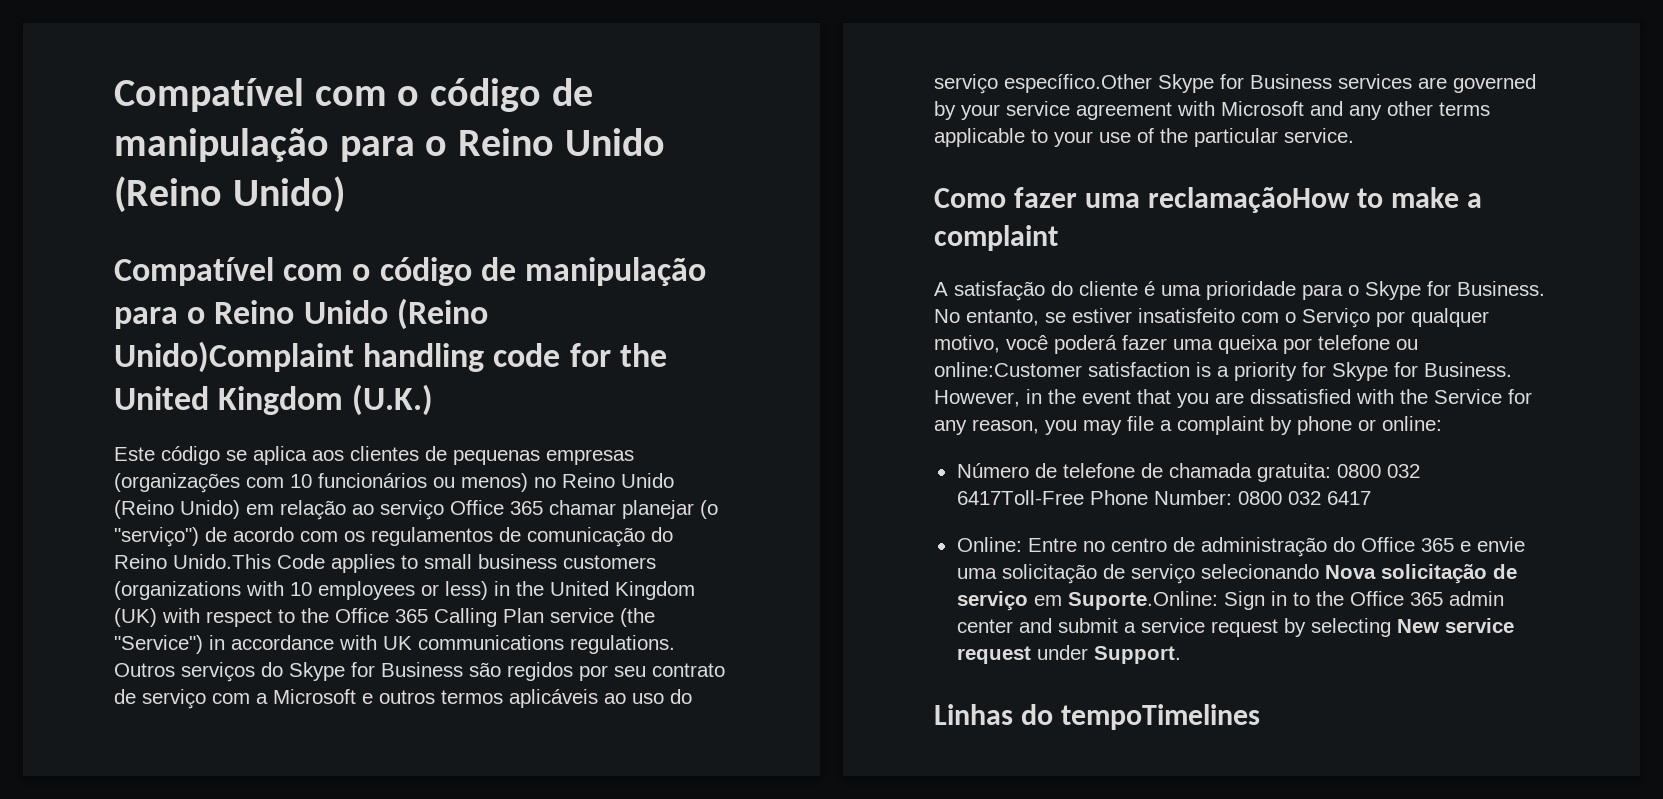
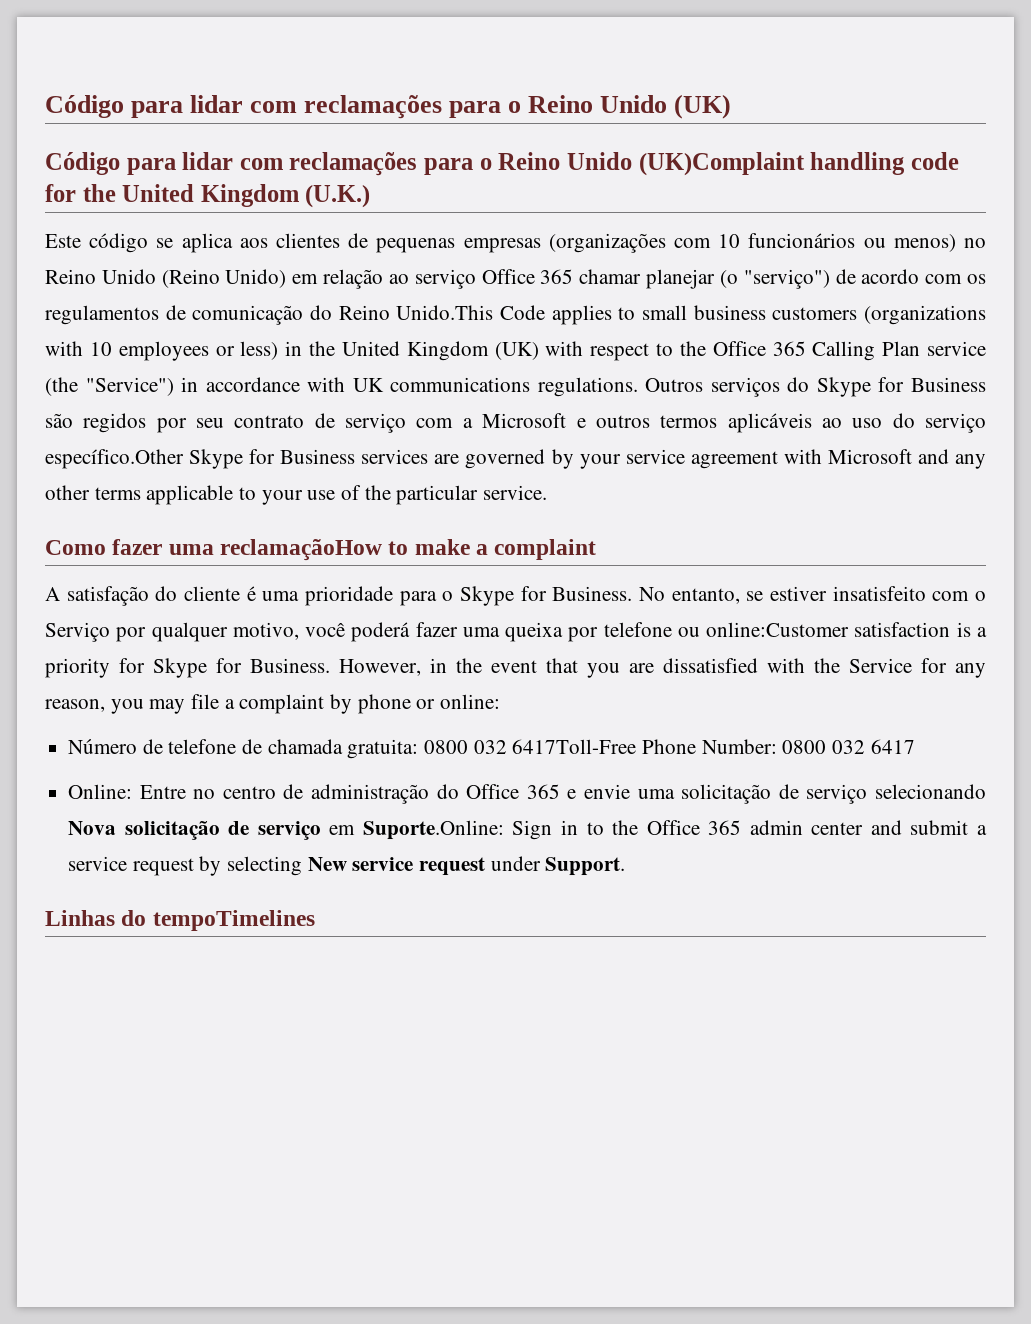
- Compatível com o código de manipulação para o Reino Unido (Reino Unido)
- Compatível com o código de manipulação para o Reino Unido (Reino Unido)Complaint handling code for the United Kingdom (U.K.)
+ Código para lidar com reclamações para o Reino Unido (UK)
+ Código para lidar com reclamações para o Reino Unido (UK)Complaint handling code for the United Kingdom (U.K.)

